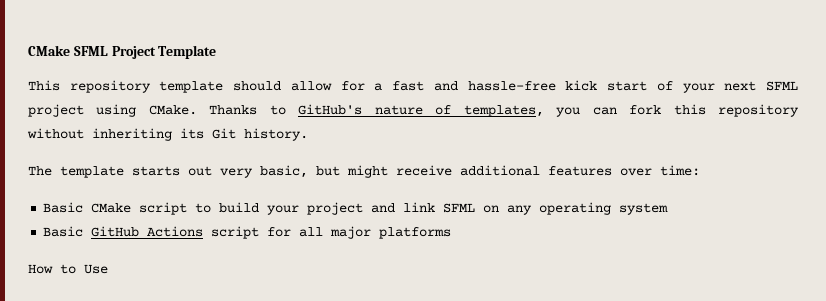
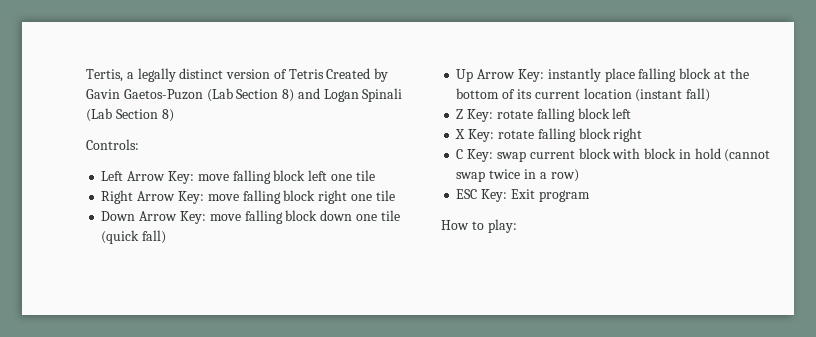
- CMake SFML Project Template
- This repository template should allow for a fast and hassle-free kick start of your next SFML project using CMake. Thanks to GitHub's nature of templates, you can fork this repository without inheriting its Git history.
- The template starts out very basic, but might receive additional features over time:
- Basic CMake script to build your project and link SFML on any operating system
- Basic GitHub Actions script for all major platforms
+ Tertis, a legally distinct version of Tetris Created by Gavin Gaetos-Puzon (Lab Section 8) and Logan Spinali (Lab Section 8)
+ Controls:
+ Left Arrow Key: move falling block left one tile
+ Right Arrow Key: move falling block right one tile
+ Down Arrow Key: move falling block down one tile (quick fall)
+ Up Arrow Key: instantly place falling block at the bottom of its current location (instant fall)
+ Z Key: rotate falling block left
+ X Key: rotate falling block right
+ C Key: swap current block with block in hold (cannot swap twice in a row)
+ ESC Key: Exit program
- How to Use
+ How to play:

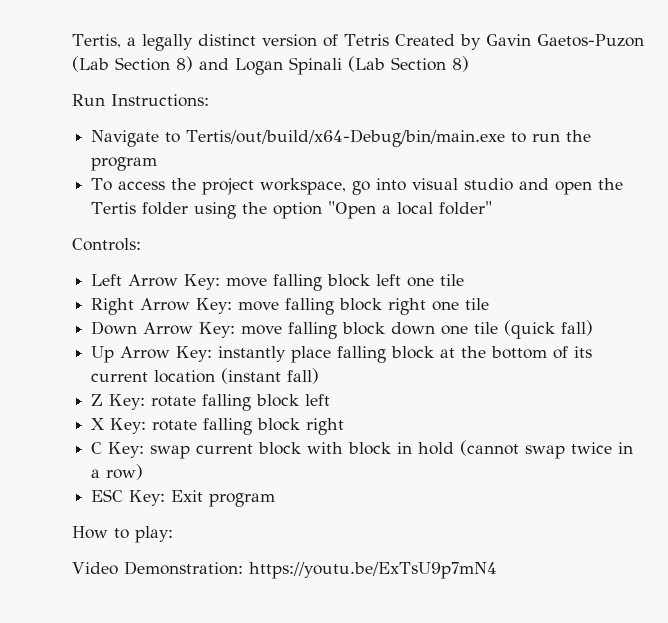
+ Run Instructions:
+ Navigate to Tertis/out/build/x64-Debug/bin/main.exe to run the program
+ To access the project workspace, go into visual studio and open the Tertis folder using the option "Open a local folder"
+ Video Demonstration: https://youtu.be/ExTsU9p7mN4

